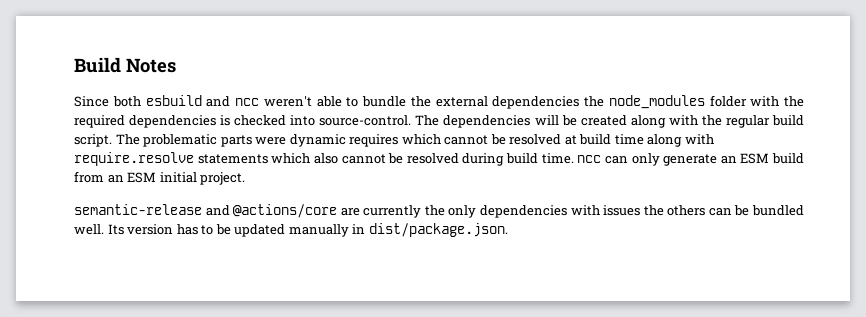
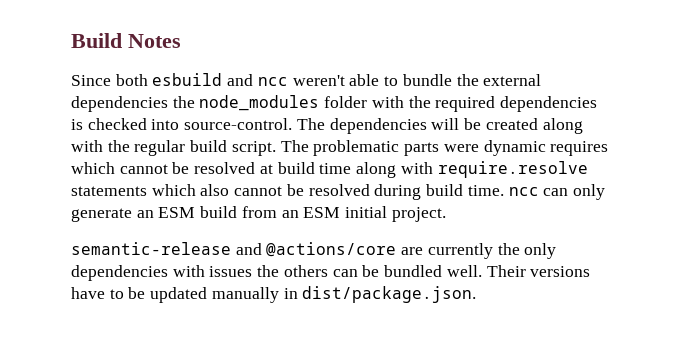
- Its version has to be updated manually in dist/package.json.
+ Their versions have to be updated manually in dist/package.json.

